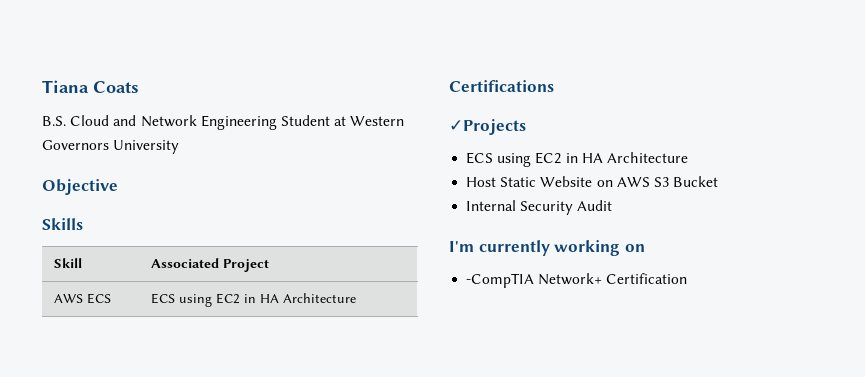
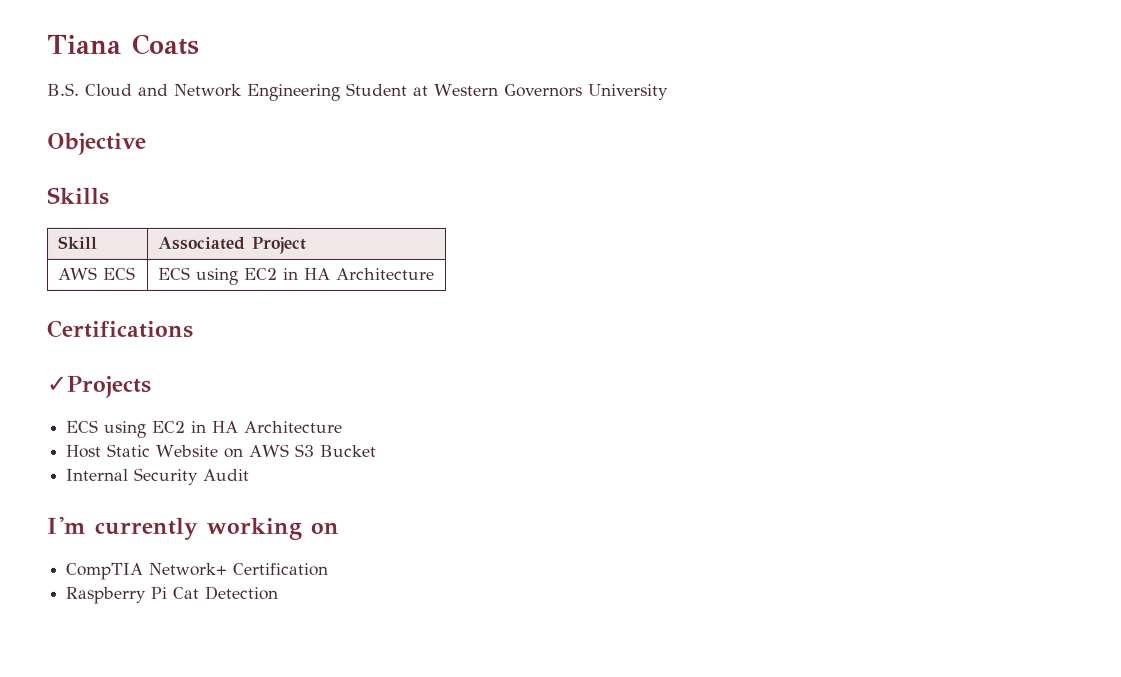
- -CompTIA Network+ Certification
+ CompTIA Network+ Certification
+ Raspberry Pi Cat Detection

